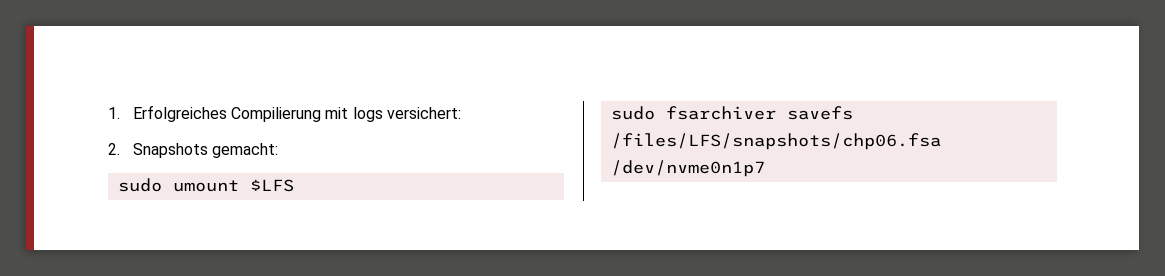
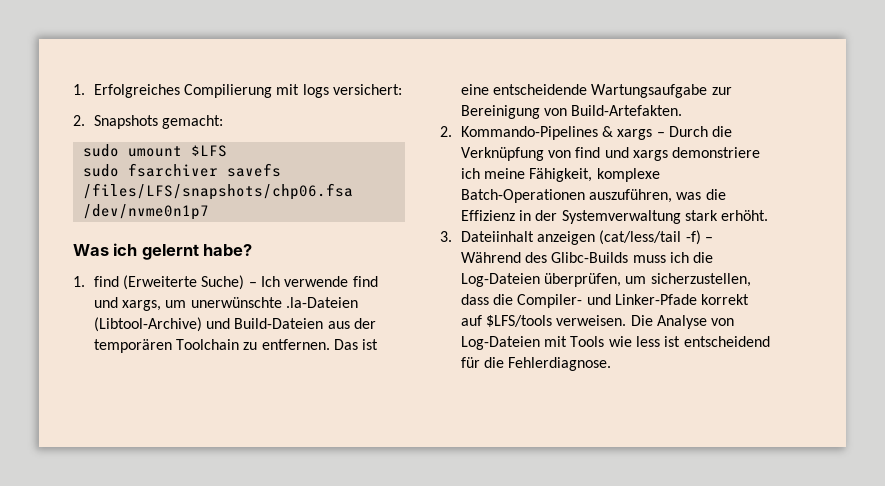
+ Was ich gelernt habe?
+ 1. find (Erweiterte Suche) – Ich verwende find und xargs, um unerwünschte .la-Dateien (Libtool-Archive) und Build-Dateien aus der temporären Toolchain zu entfernen. Das ist eine entscheidende Wartungsaufgabe zur Bereinigung von Build-Artefakten.
+ 2. Kommando-Pipelines & xargs – Durch die Verknüpfung von find und xargs demonstriere ich meine Fähigkeit, komplexe Batch-Operationen auszuführen, was die Effizienz in der Systemverwaltung stark erhöht.
+ 3. Dateiinhalt anzeigen (cat/less/tail -f) – Während des Glibc-Builds muss ich die Log-Dateien überprüfen, um sicherzustellen, dass die Compiler- und Linker-Pfade korrekt auf $LFS/tools verweisen. Die Analyse von Log-Dateien mit Tools wie less ist entscheidend für die Fehlerdiagnose.

